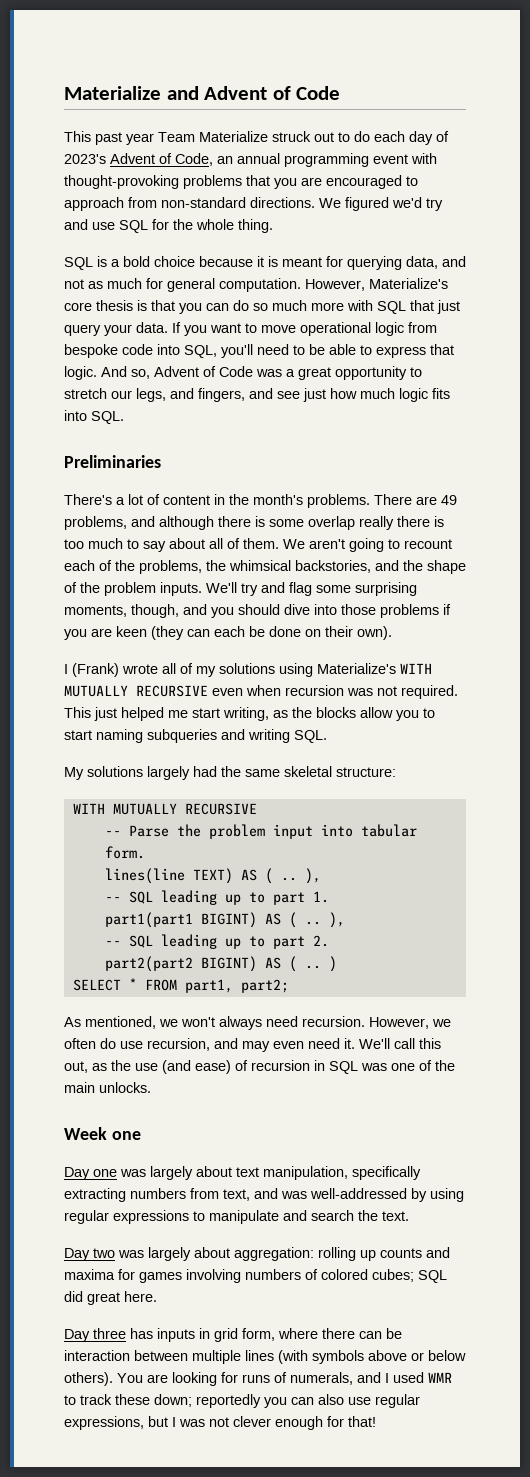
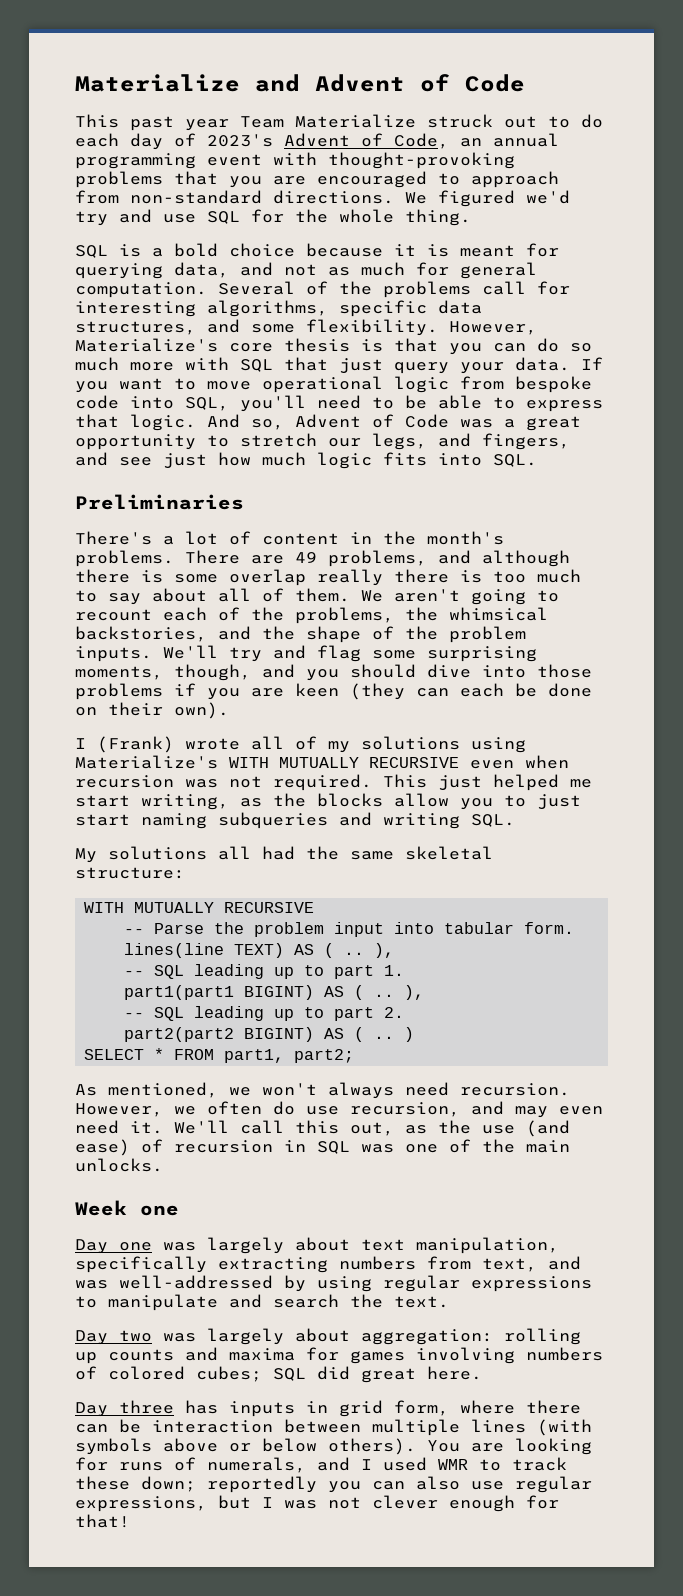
+ Several of the problems call for interesting algorithms, specific data structures, and some flexibility.
- This just helped me start writing, as the blocks allow you to start naming subqueries and writing SQL.
+ This just helped me start writing, as the blocks allow you to just start naming subqueries and writing SQL.
- My solutions largely had the same skeletal structure:
+ My solutions all had the same skeletal structure:

